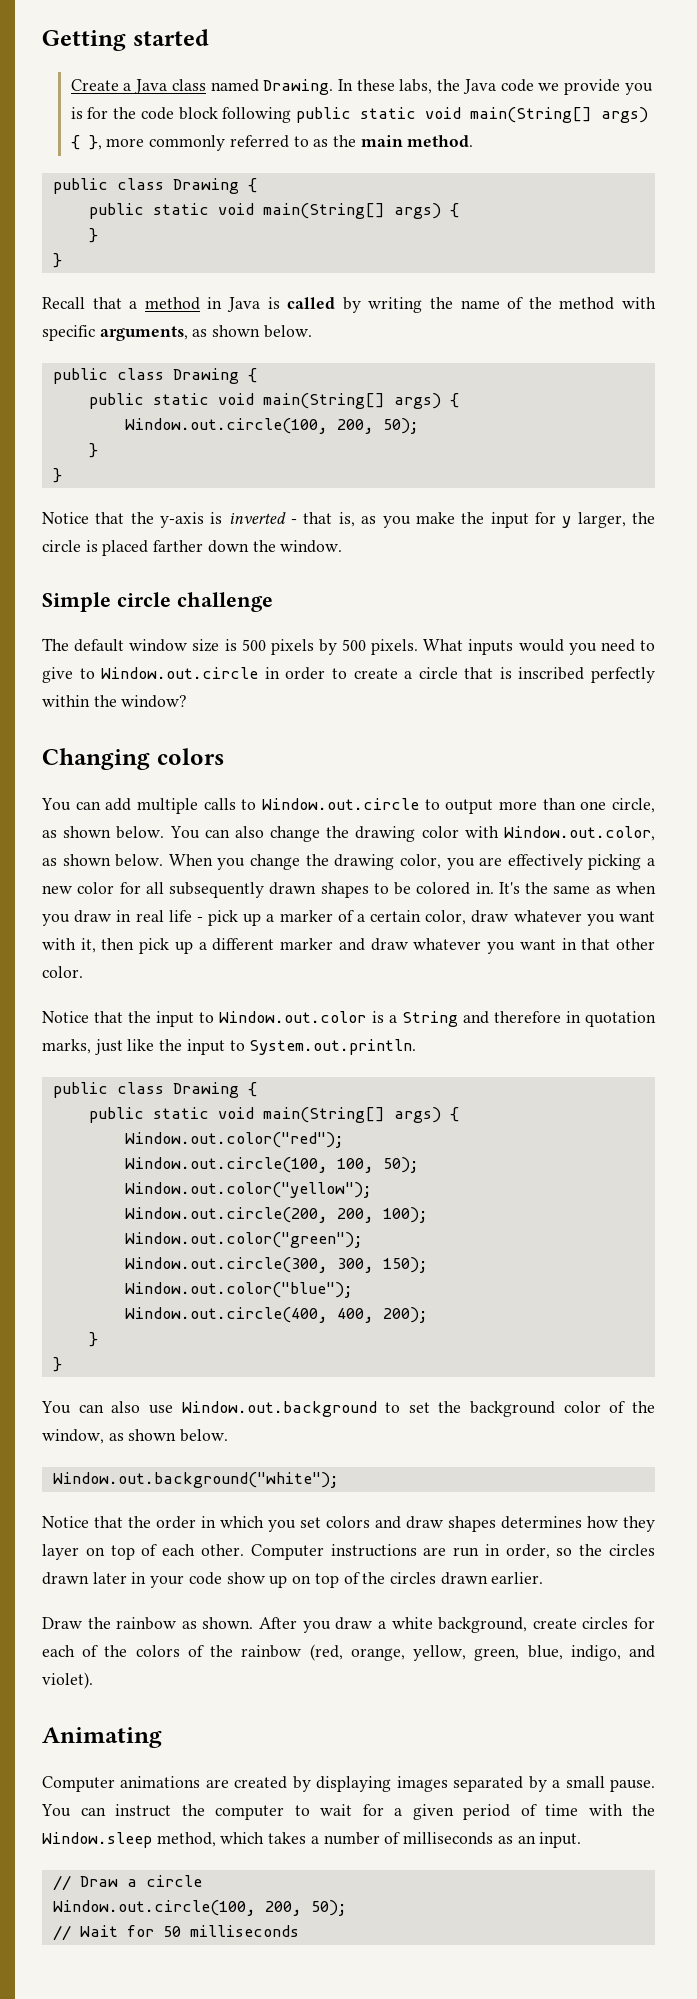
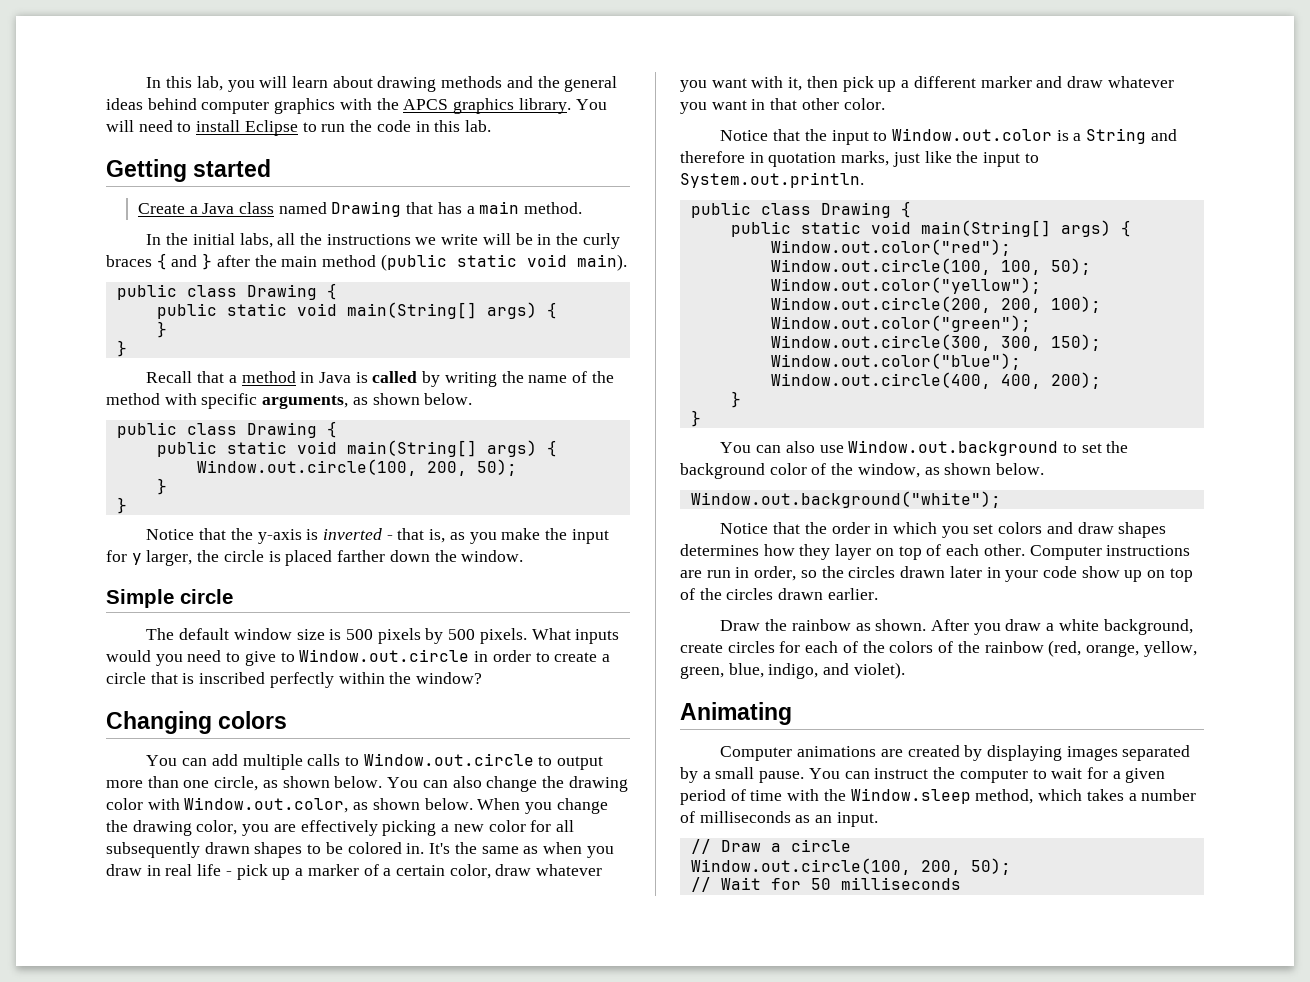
+ In this lab, you will learn about drawing methods and the general ideas behind computer graphics with the APCS graphics library. You will need to install Eclipse to run the code in this lab.
- Create a Java class named Drawing. In these labs, the Java code we provide you is for the code block following public static void main(String[] args) { }, more commonly referred to as the main method.
+ Create a Java class named Drawing that has a main method.
+ In the initial labs, all the instructions we write will be in the curly braces { and } after the main method (public static void main).
- Simple circle challenge
+ Simple circle

